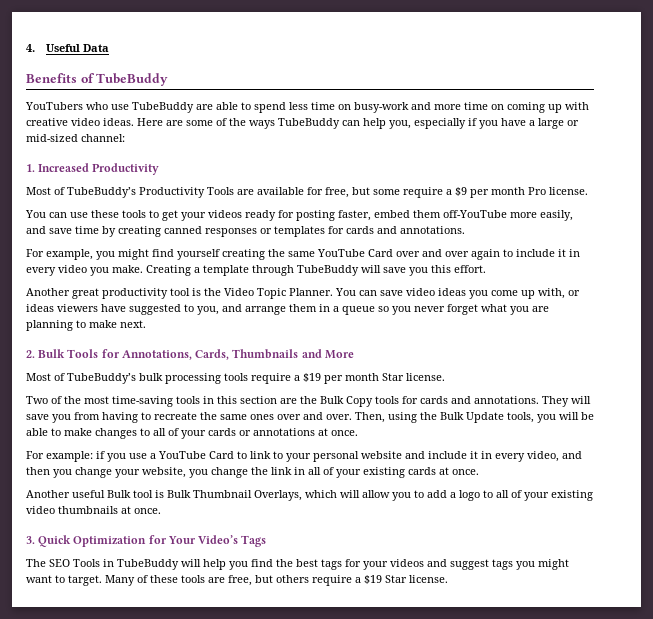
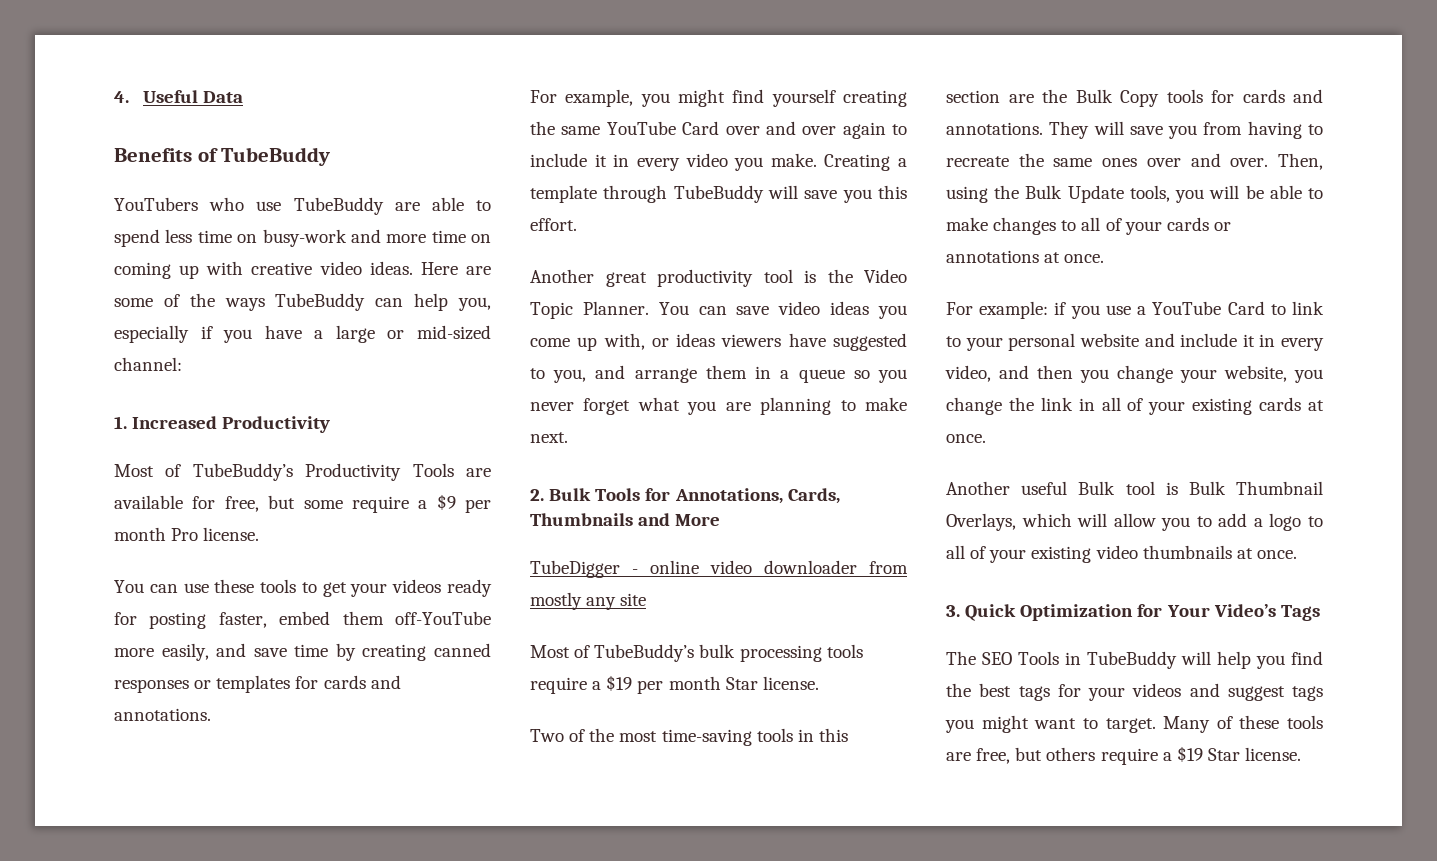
+ TubeDigger - online video downloader from mostly any site

